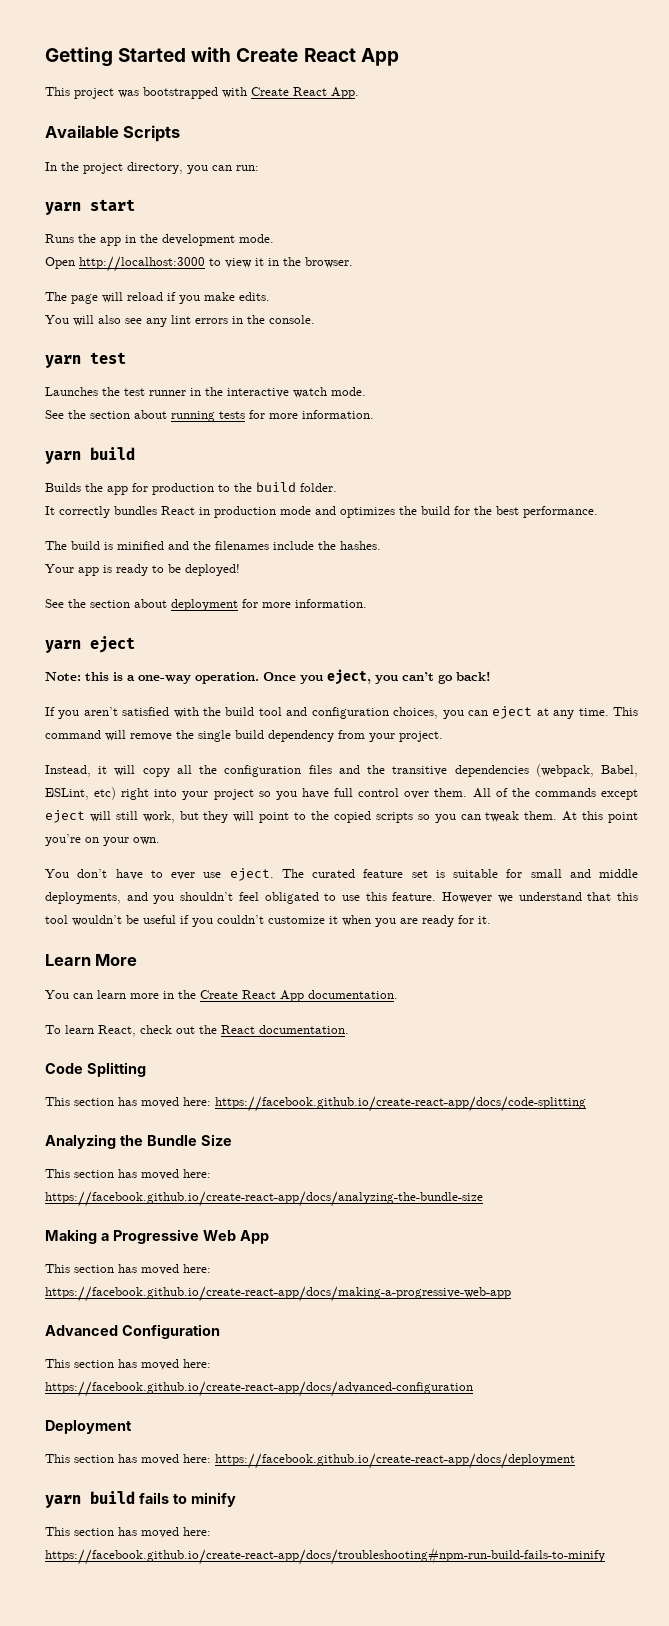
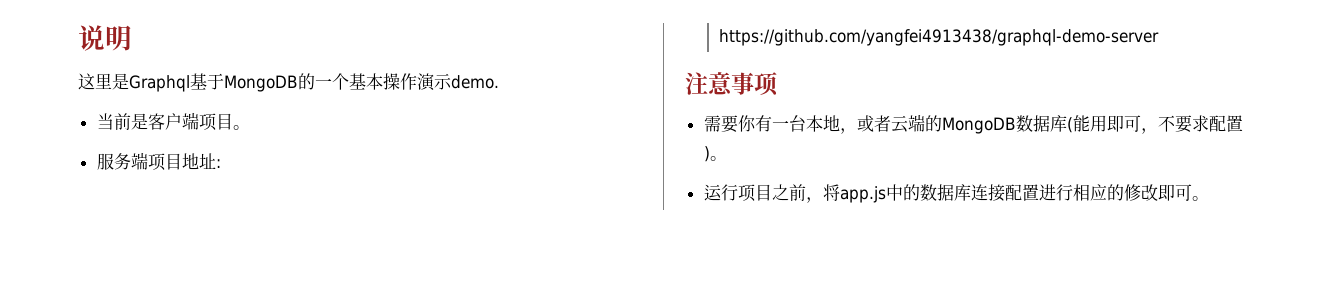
- Getting Started with Create React App
- This project was bootstrapped with Create React App.
- Available Scripts
- In the project directory, you can run:
- yarn start
- Runs the app in the development mode.
- Open http://localhost:3000 to view it in the browser.
- The page will reload if you make edits.
- You will also see any lint errors in the console.
- yarn test
- Launches the test runner in the interactive watch mode.
- See the section about running tests for more information.
- yarn build
- Builds the app for production to the build folder.
- It correctly bundles React in production mode and optimizes the build for the best performance.
- The build is minified and the filenames include the hashes.
- Your app is ready to be deployed!
- See the section about deployment for more information.
- yarn eject
- Note: this is a one-way operation. Once you eject, you can’t go back!
- If you aren’t satisfied with the build tool and configuration choices, you can eject at any time. This command will remove the single build dependency from your project.
- Instead, it will copy all the configuration files and the transitive dependencies (webpack, Babel, ESLint, etc) right into your project so you have full control over them. All of the commands except eject will still work, but they will point to the copied scripts so you can tweak them. At this point you’re on your own.
- You don’t have to ever use eject. The curated feature set is suitable for small and middle deployments, and you shouldn’t feel obligated to use this feature. However we understand that this tool wouldn’t be useful if you couldn’t customize it when you are ready for it.
- Learn More
- You can learn more in the Create React App documentation.
- To learn React, check out the React documentation.
- Code Splitting
- This section has moved here: https://facebook.github.io/create-react-app/docs/code-splitting
- Analyzing the Bundle Size
- This section has moved here: https://facebook.github.io/create-react-app/docs/analyzing-the-bundle-size
- Making a Progressive Web App
- This section has moved here: https://facebook.github.io/create-react-app/docs/making-a-progressive-web-app
- Advanced Configuration
- This section has moved here: https://facebook.github.io/create-react-app/docs/advanced-configuration
- Deployment
- This section has moved here: https://facebook.github.io/create-react-app/docs/deployment
- yarn build fails to minify
- This section has moved here: https://facebook.github.io/create-react-app/docs/troubleshooting#npm-run-build-fails-to-minify
+ 说明
+ 这里是Graphql基于MongoDB的一个基本操作演示demo.
+ 当前是客户端项目。
+ 服务端项目地址:
+ https://github.com/yangfei4913438/graphql-demo-server
+ 注意事项
+ 需要你有一台本地，或者云端的MongoDB数据库(能用即可，不要求配置)。
+ 运行项目之前，将app.js中的数据库连接配置进行相应的修改即可。

